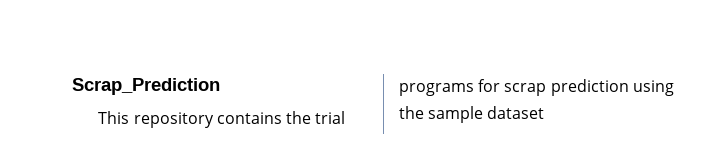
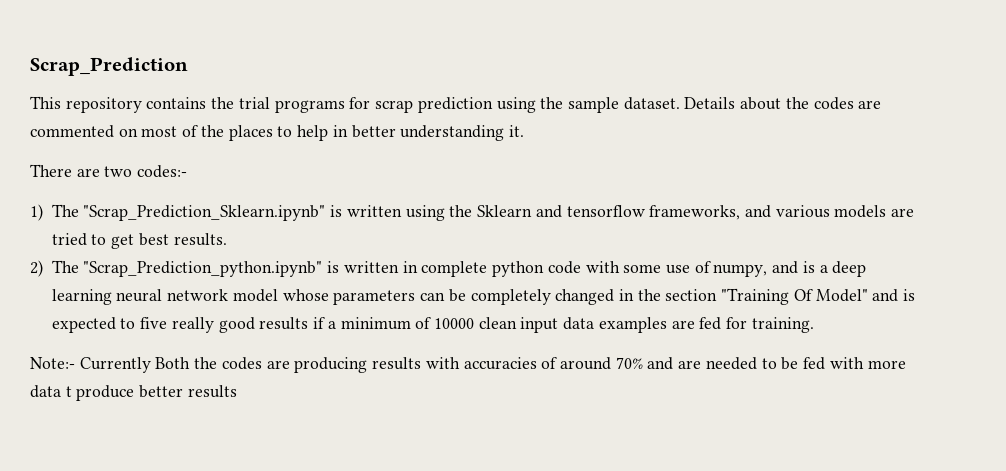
- This repository contains the trial programs for scrap prediction using the sample dataset
+ This repository contains the trial programs for scrap prediction using the sample dataset. Details about the codes are commented on most of the places to help in better understanding it.
+ There are two codes:-
+ 1) The "Scrap_Prediction_Sklearn.ipynb" is written using the Sklearn and tensorflow frameworks, and various models are tried to get best results.
+ 2) The "Scrap_Prediction_python.ipynb" is written in complete python code with some use of numpy, and is a deep learning neural network model whose parameters can be completely changed in the section "Training Of Model" and is expected to five really good results if a minimum of 10000 clean input data examples are fed for training.
+ Note:- Currently Both the codes are producing results with accuracies of around 70% and are needed to be fed with more data t produce better results

